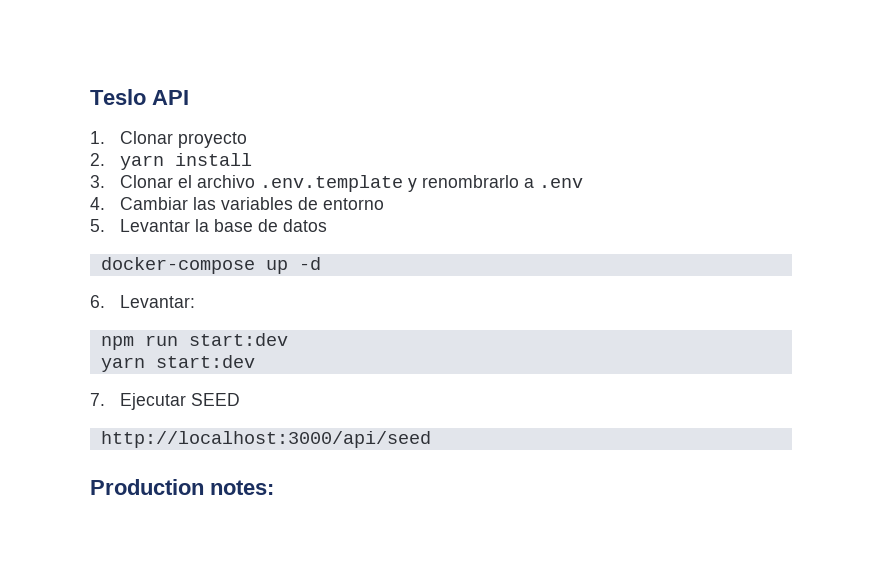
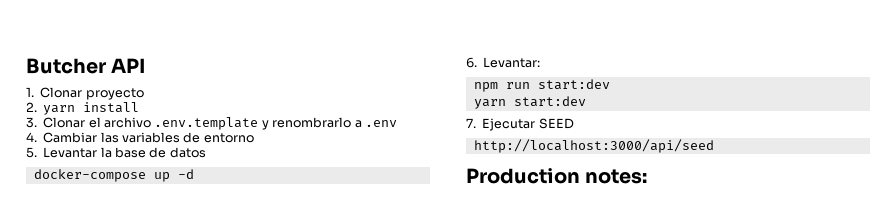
- Teslo API
+ Butcher API

